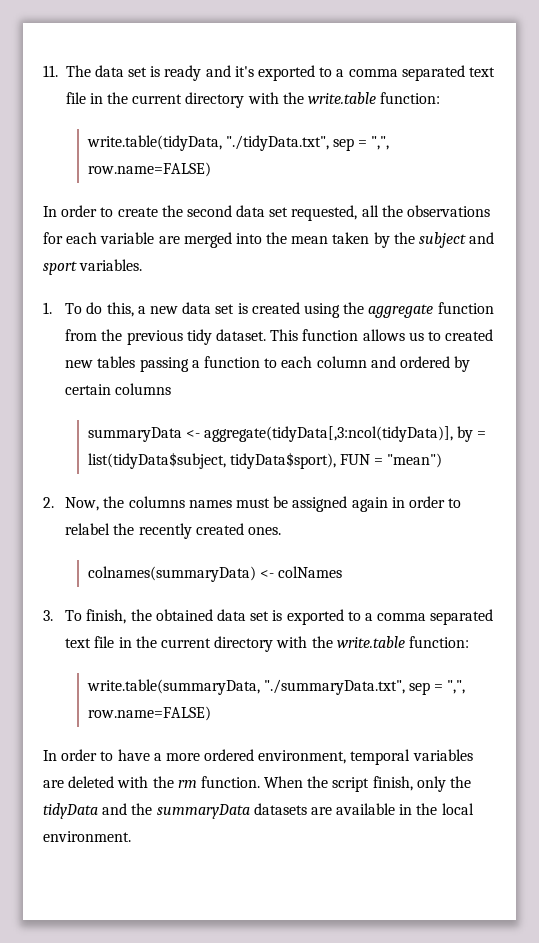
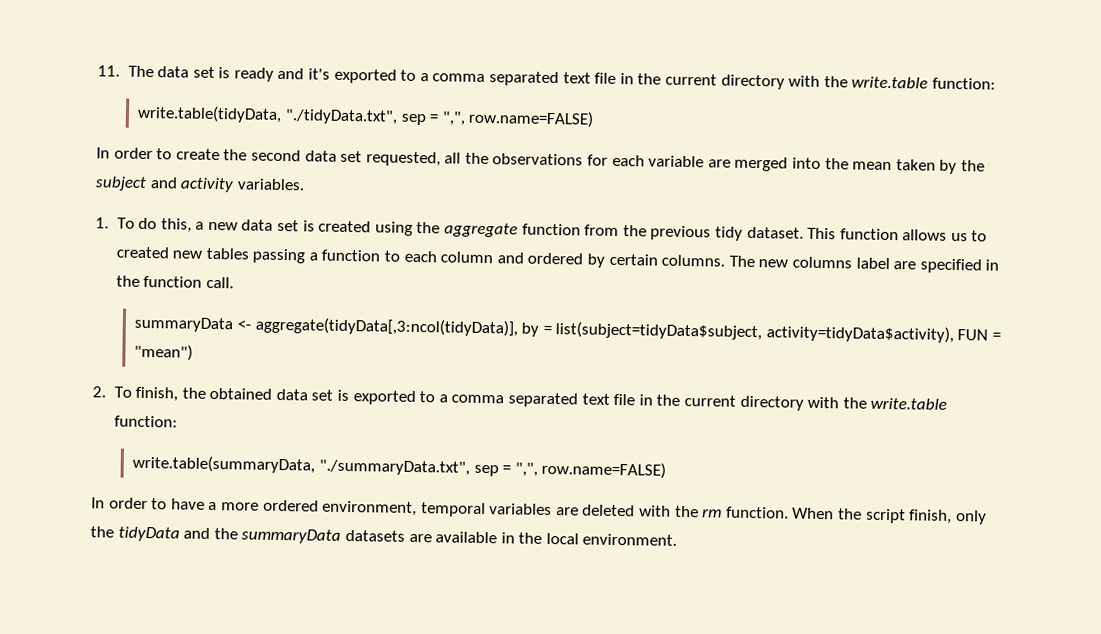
- In order to create the second data set requested, all the observations for each variable are merged into the mean taken by the subject and sport variables.
+ In order to create the second data set requested, all the observations for each variable are merged into the mean taken by the subject and activity variables.
- This function allows us to created new tables passing a function to each column and ordered by certain columns
+ This function allows us to created new tables passing a function to each column and ordered by certain columns. The new columns label are specified in the function call.
- summaryData <- aggregate(tidyData[,3:ncol(tidyData)], by = list(tidyData$subject, tidyData$sport), FUN = "mean")
+ summaryData <- aggregate(tidyData[,3:ncol(tidyData)], by = list(subject=tidyData$subject, activity=tidyData$activity), FUN = "mean")
- 2. Now, the columns names must be assigned again in order to relabel the recently created ones.
- colnames(summaryData) <- colNames
- 3. To finish, the obtained data set is exported to a comma separated text file in the current directory with the write.table function:
+ 2. To finish, the obtained data set is exported to a comma separated text file in the current directory with the write.table function:

